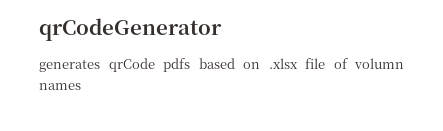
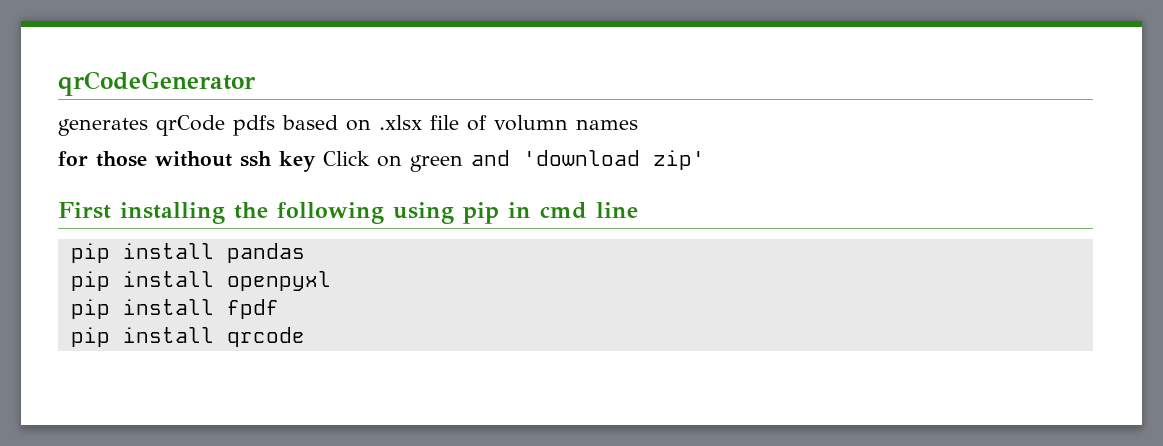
+ for those without ssh key Click on green and 'download zip'
+ First installing the following using pip in cmd line
+ pip install pandas
+ pip install openpyxl
+ pip install fpdf
+ pip install qrcode

